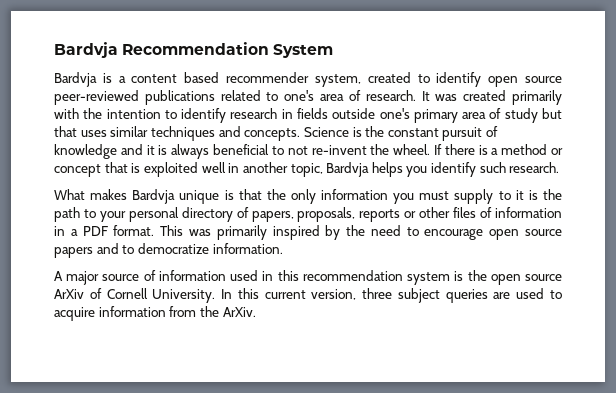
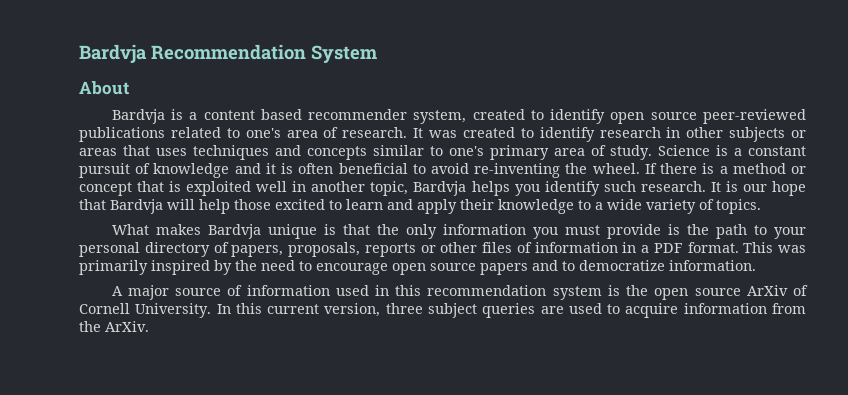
+ About
- It was created primarily with the intention to identify research in fields outside one's primary area of study but that uses similar techniques and concepts.
+ It was created to identify research in other subjects or areas that uses techniques and concepts similar to one's primary area of study.
- Science is the constant pursuit of knowledge and it is always beneficial to not re-invent the wheel.
+ Science is a constant pursuit of knowledge and it is often beneficial to avoid re-inventing the wheel.
+ It is our hope that Bardvja will help those excited to learn and apply their knowledge to a wide variety of topics.
- What makes Bardvja unique is that the only information you must supply to it is the path to your personal directory of papers, proposals, reports or other files of information in a PDF format.
+ What makes Bardvja unique is that the only information you must provide is the path to your personal directory of papers, proposals, reports or other files of information in a PDF format.

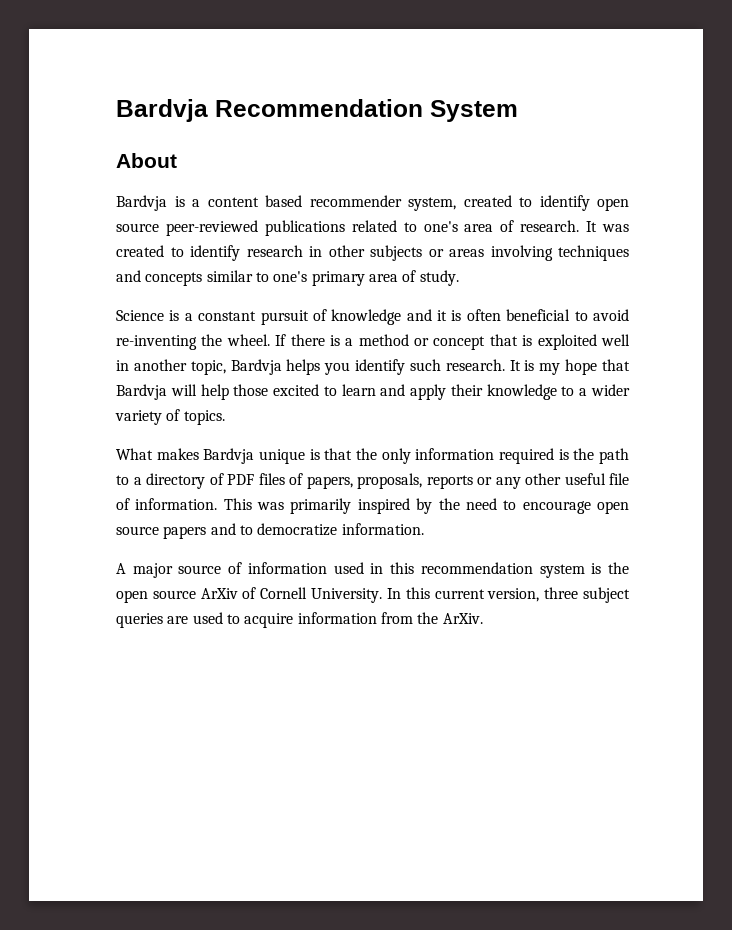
- It was created to identify research in other subjects or areas that uses techniques and concepts similar to one's primary area of study. Science is a constant pursuit of knowledge and it is often beneficial to avoid re-inventing the wheel.
+ It was created to identify research in other subjects or areas involving techniques and concepts similar to one's primary area of study.
+ Science is a constant pursuit of knowledge and it is often beneficial to avoid re-inventing the wheel.
- It is our hope that Bardvja will help those excited to learn and apply their knowledge to a wide variety of topics.
+ It is my hope that Bardvja will help those excited to learn and apply their knowledge to a wider variety of topics.
- What makes Bardvja unique is that the only information you must provide is the path to your personal directory of papers, proposals, reports or other files of information in a PDF format.
+ What makes Bardvja unique is that the only information required is the path to a directory of PDF files of papers, proposals, reports or any other useful file of information.

